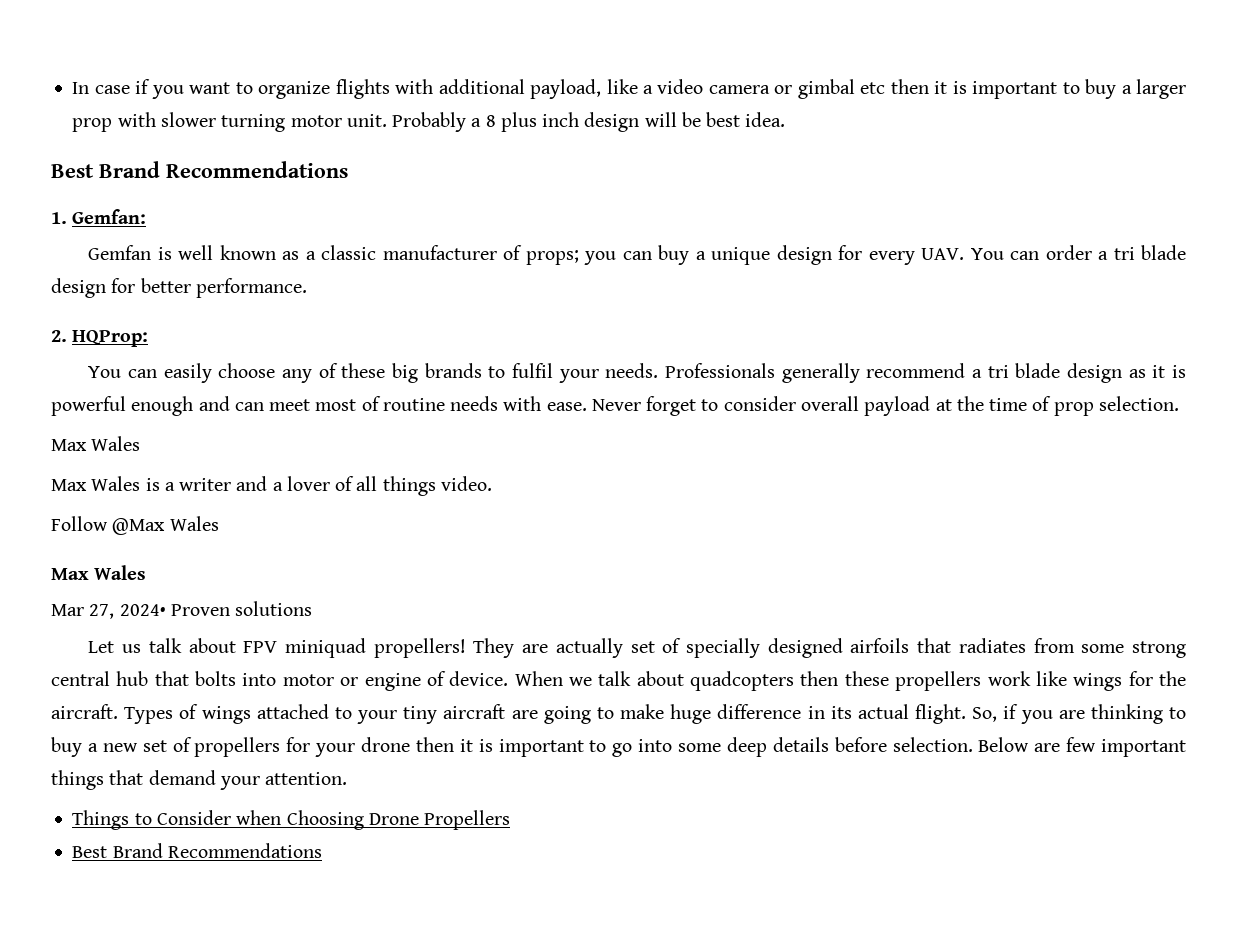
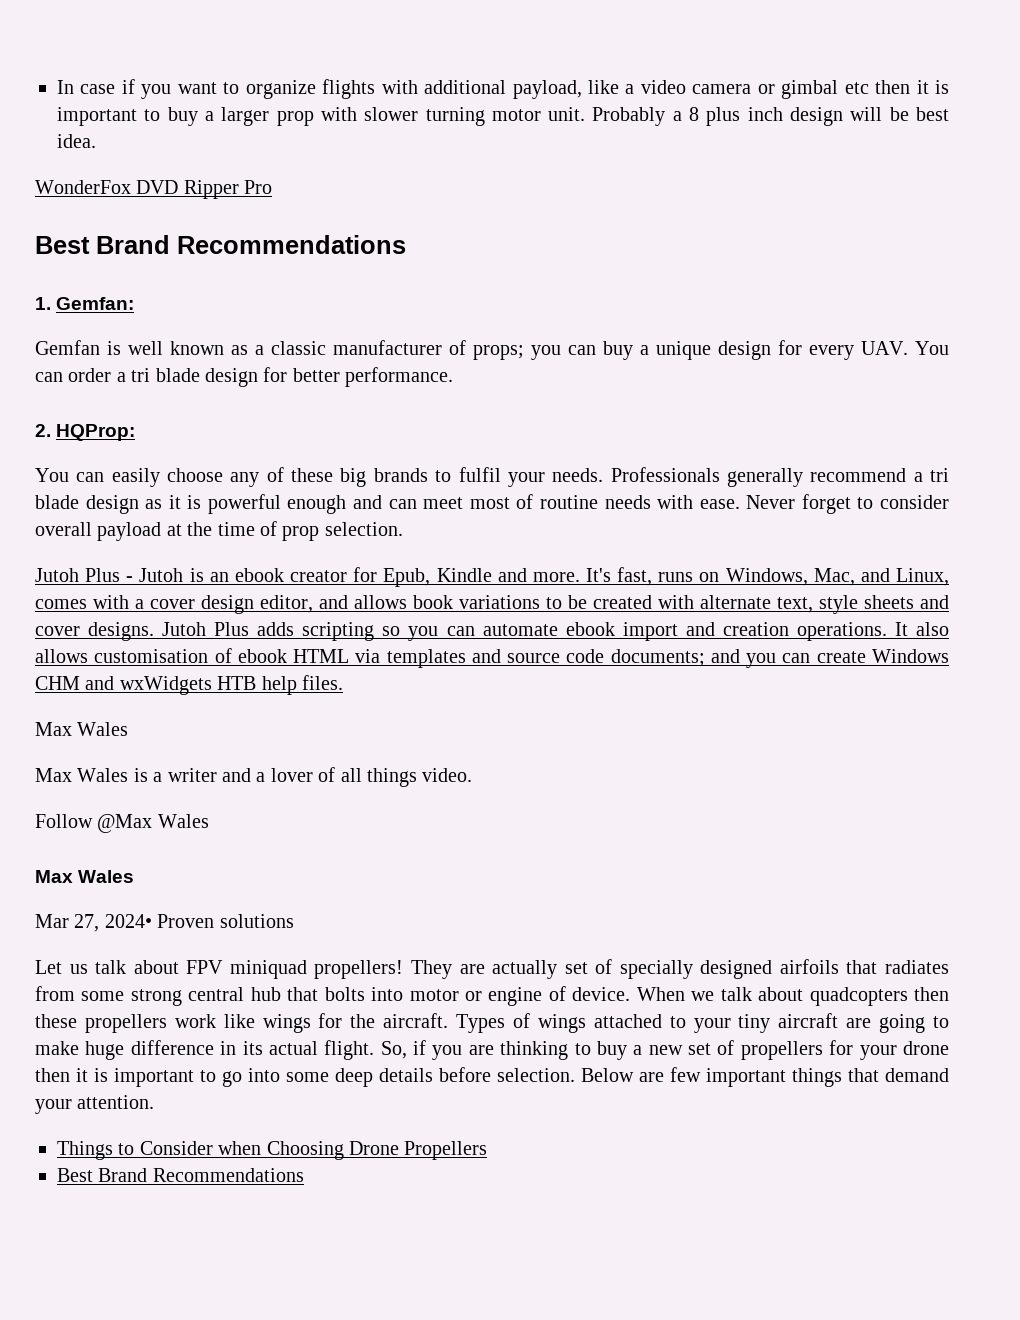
+ WonderFox DVD Ripper Pro
+ Jutoh Plus - Jutoh is an ebook creator for Epub, Kindle and more. It's fast, runs on Windows, Mac, and Linux, comes with a cover design editor, and allows book variations to be created with alternate text, style sheets and cover designs. Jutoh Plus adds scripting so you can automate ebook import and creation operations. It also allows customisation of ebook HTML via templates and source code documents; and you can create Windows CHM and wxWidgets HTB help files.

